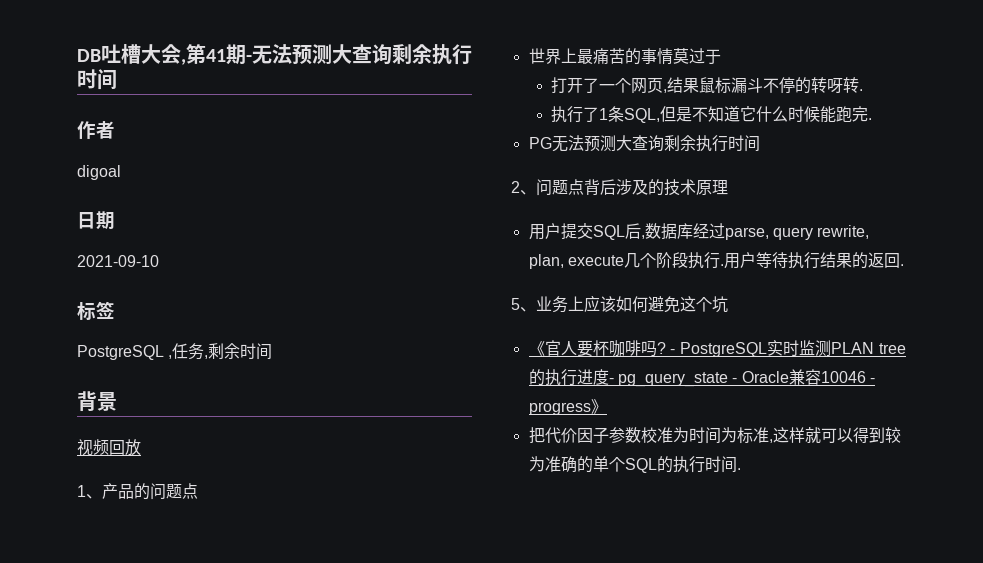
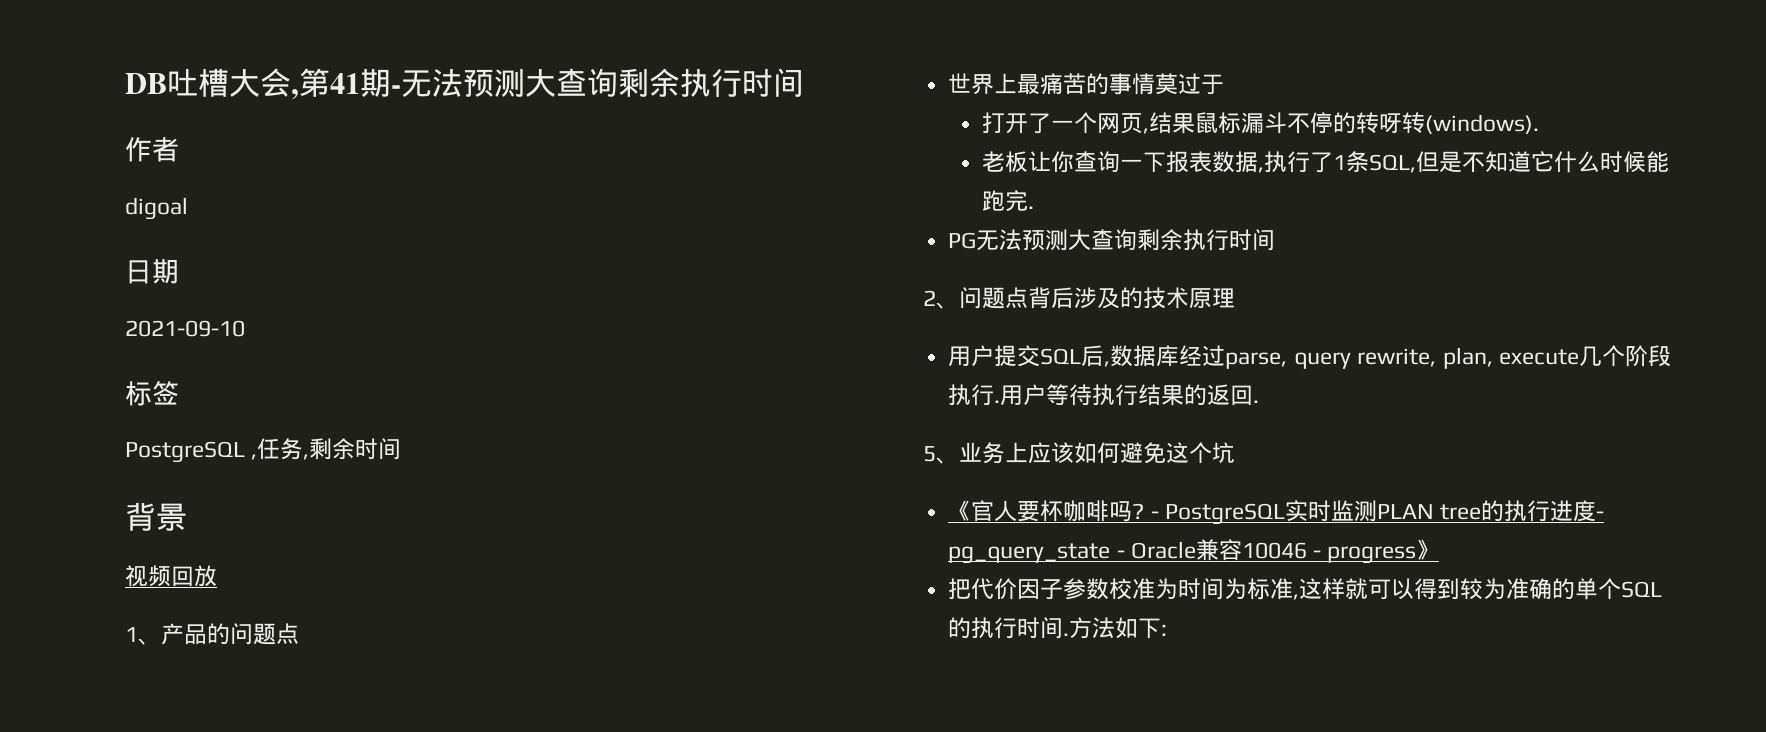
- 打开了一个网页,结果鼠标漏斗不停的转呀转.
- 执行了1条SQL,但是不知道它什么时候能跑完.
+ 打开了一个网页,结果鼠标漏斗不停的转呀转(windows).
+ 老板让你查询一下报表数据,执行了1条SQL,但是不知道它什么时候能跑完.
+ 方法如下:

